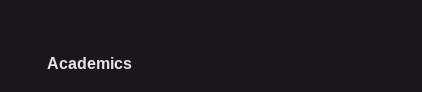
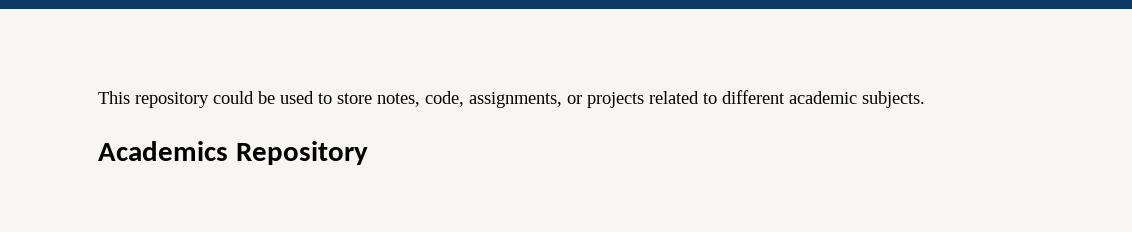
- Academics
+ This repository could be used to store notes, code, assignments, or projects related to different academic subjects.
+ Academics Repository

